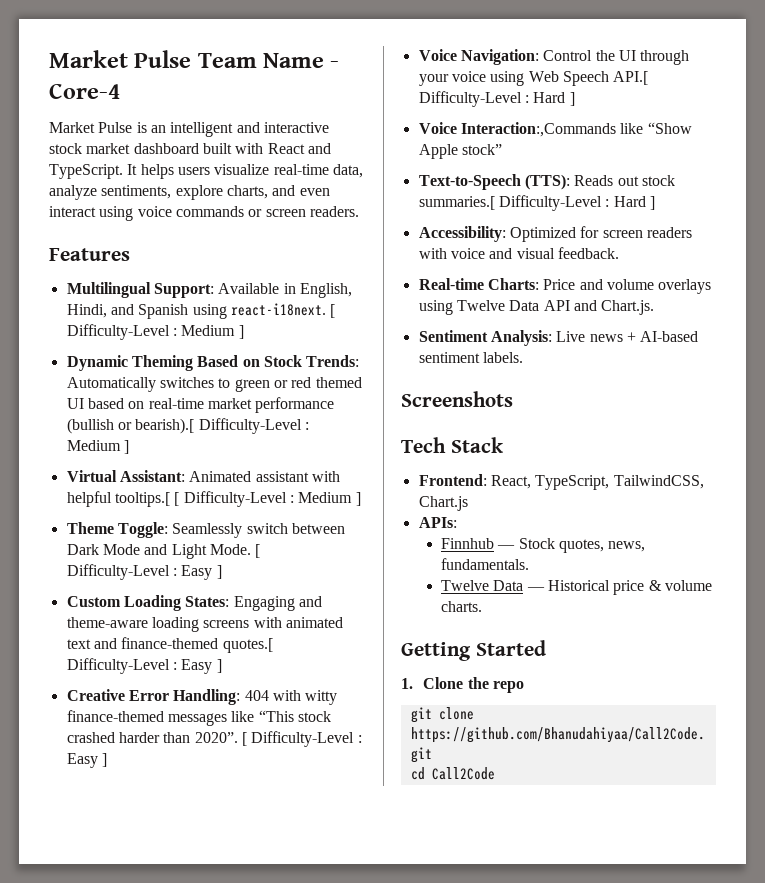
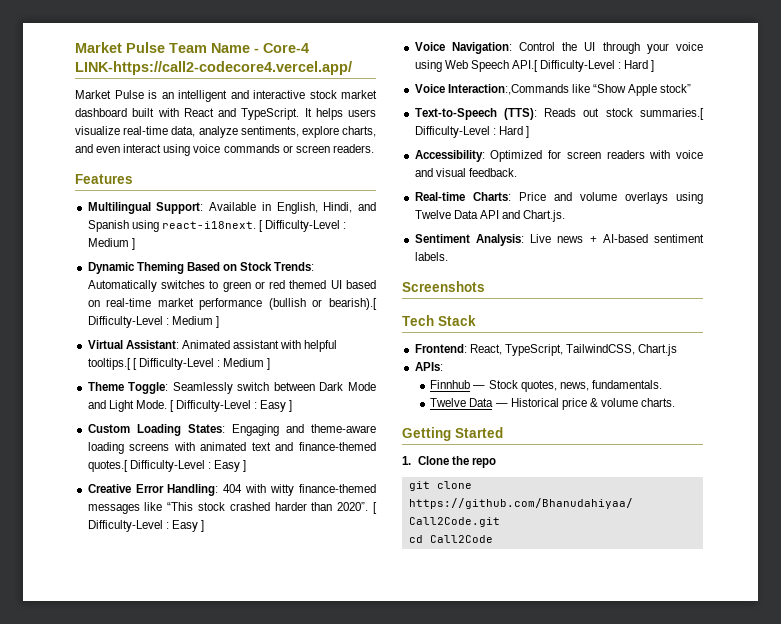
- Market Pulse Team Name - Core-4
+ Market Pulse Team Name - Core-4 LINK-https://call2-codecore4.vercel.app/

